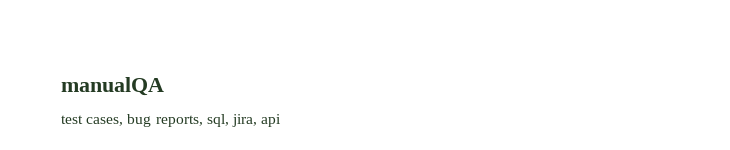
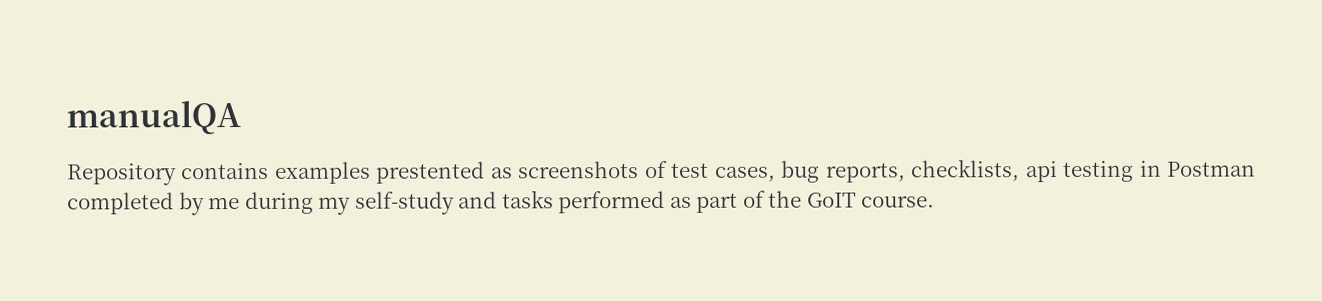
- test cases, bug reports, sql, jira, api
+ Repository contains examples prestented as screenshots of test cases, bug reports, checklists, api testing in Postman completed by me during my self-study and tasks performed as part of the GoIT course.

